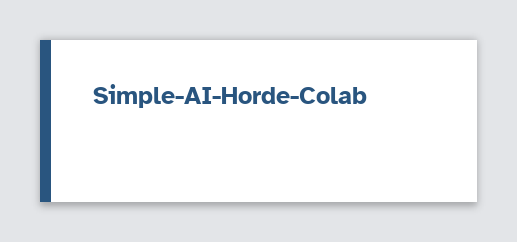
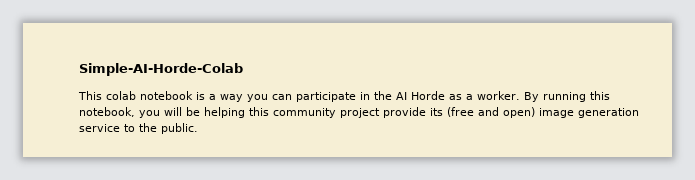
+ This colab notebook is a way you can participate in the AI Horde as a worker. By running this notebook, you will be helping this community project provide its (free and open) image generation service to the public.

